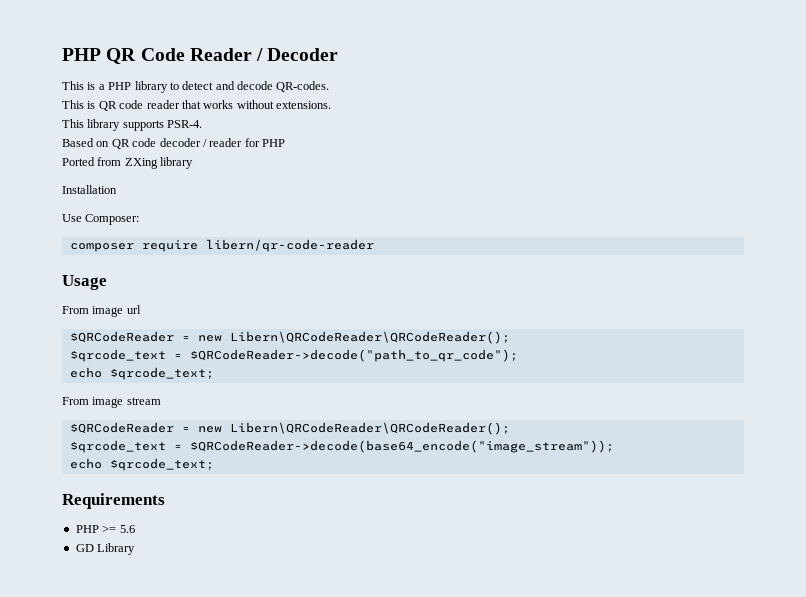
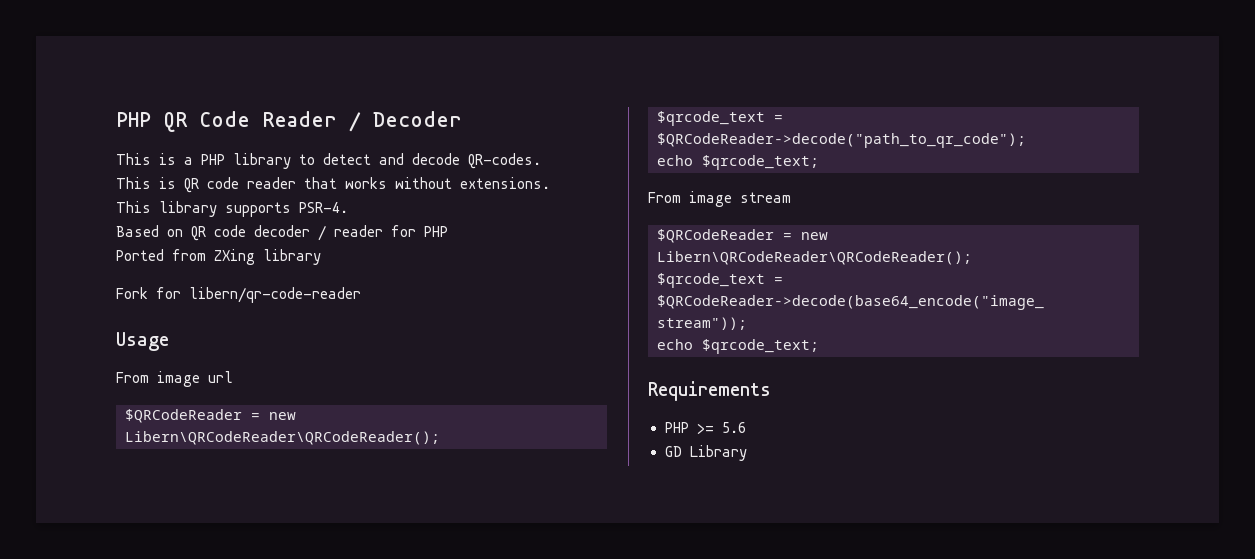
- Installation
- Use Composer:
- composer require libern/qr-code-reader
+ Fork for libern/qr-code-reader

